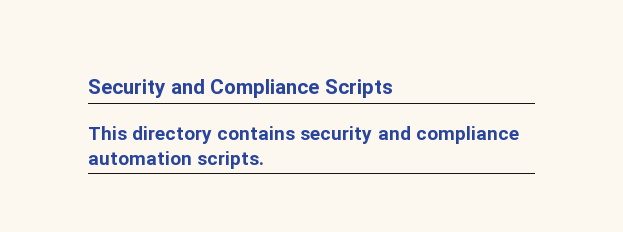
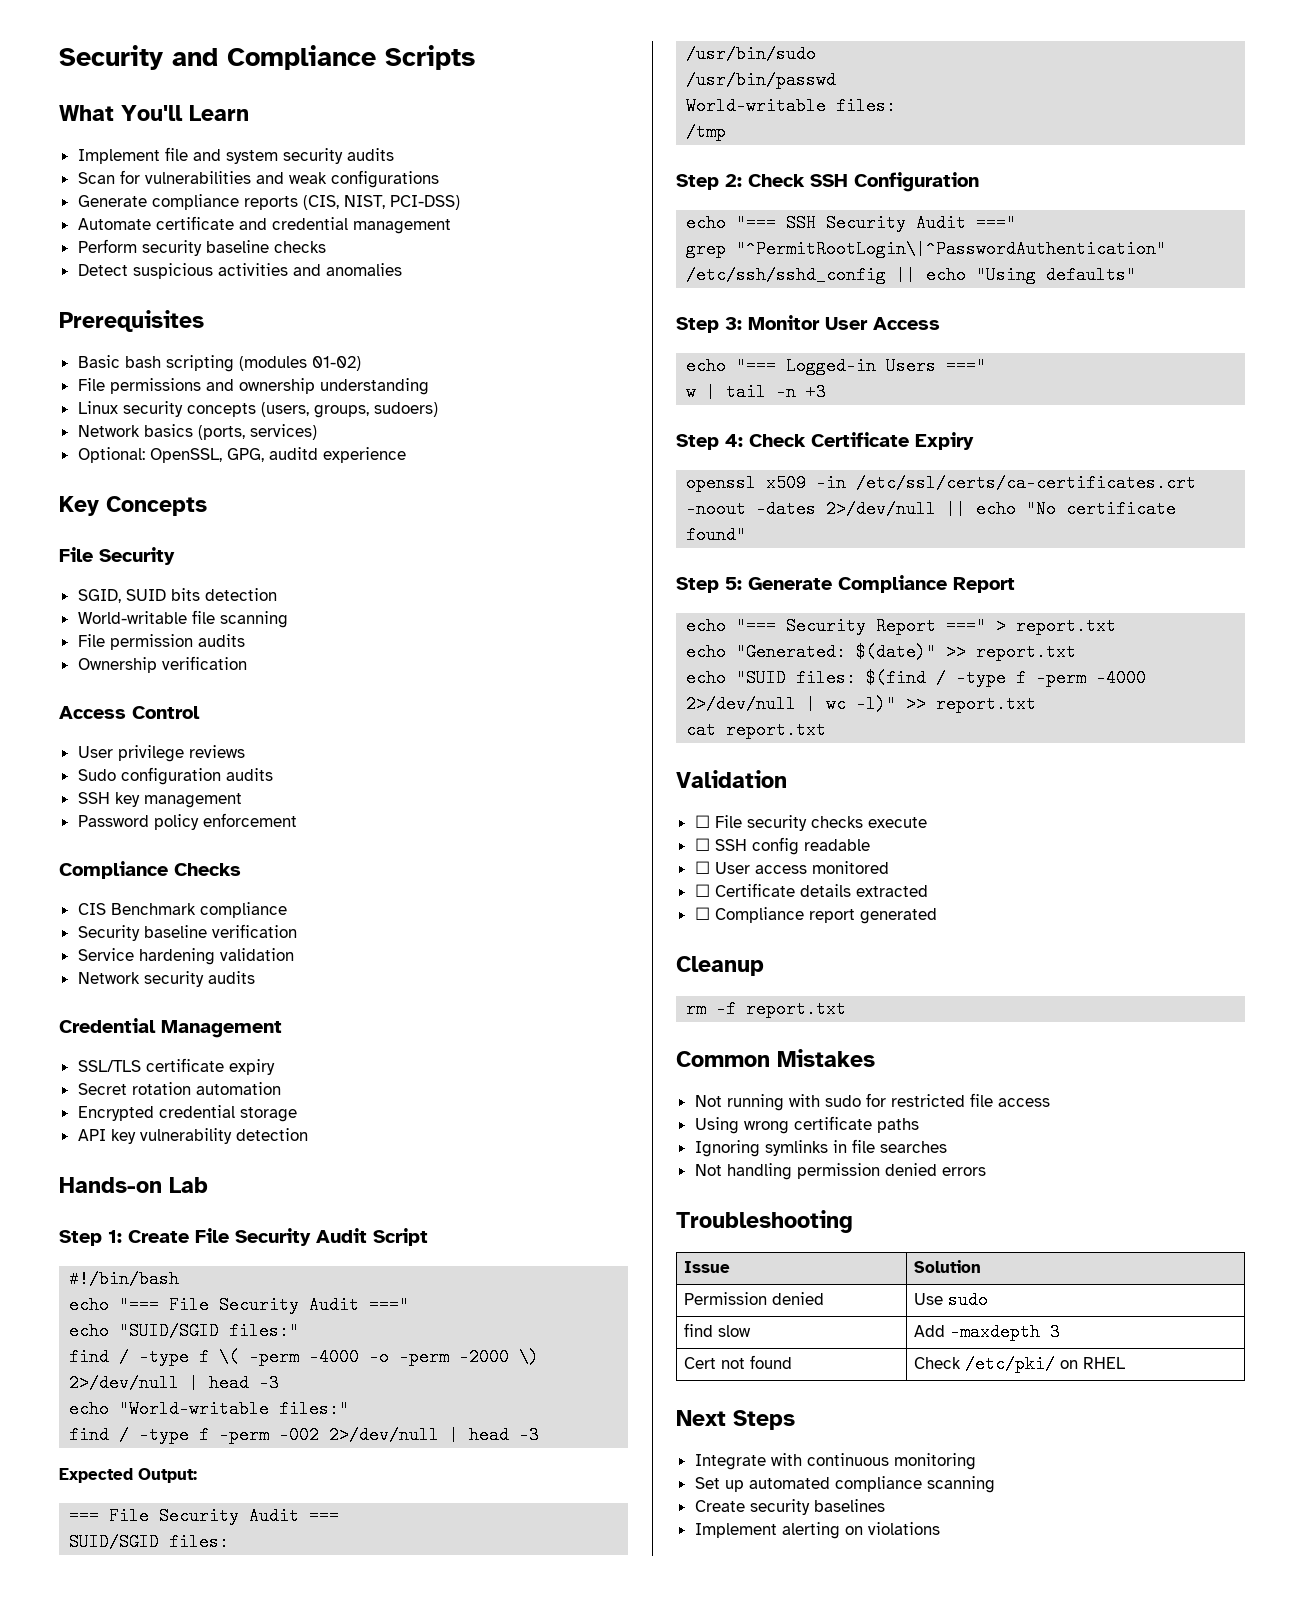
- This directory contains security and compliance automation scripts.
+ What You'll Learn
+ Implement file and system security audits
+ Scan for vulnerabilities and weak configurations
+ Generate compliance reports (CIS, NIST, PCI-DSS)
+ Automate certificate and credential management
+ Perform security baseline checks
+ Detect suspicious activities and anomalies
+ Prerequisites
+ Basic bash scripting (modules 01-02)
+ File permissions and ownership understanding
+ Linux security concepts (users, groups, sudoers)
+ Network basics (ports, services)
+ Optional: OpenSSL, GPG, auditd experience
+ Key Concepts
+ File Security
+ SGID, SUID bits detection
+ World-writable file scanning
+ File permission audits
+ Ownership verification
+ Access Control
+ User privilege reviews
+ Sudo configuration audits
+ SSH key management
+ Password policy enforcement
+ Compliance Checks
+ CIS Benchmark compliance
+ Security baseline verification
+ Service hardening validation
+ Network security audits
+ Credential Management
+ SSL/TLS certificate expiry
+ Secret rotation automation
+ Encrypted credential storage
+ API key vulnerability detection
+ Hands-on Lab
+ Step 1: Create File Security Audit Script
+ #!/bin/bash
+ echo "=== File Security Audit ==="
+ echo "SUID/SGID files:"
+ find / -type f \( -perm -4000 -o -perm -2000 \) 2>/dev/null | head -3
+ echo "World-writable files:"
+ find / -type f -perm -002 2>/dev/null | head -3
+ Expected Output:
+ === File Security Audit ===
+ SUID/SGID files:
+ /usr/bin/sudo
+ /usr/bin/passwd
+ World-writable files:
+ /tmp
+ Step 2: Check SSH Configuration
+ echo "=== SSH Security Audit ==="
+ grep "^PermitRootLogin\|^PasswordAuthentication" /etc/ssh/sshd_config || echo "Using defaults"
+ Step 3: Monitor User Access
+ echo "=== Logged-in Users ==="
+ w | tail -n +3
+ Step 4: Check Certificate Expiry
+ openssl x509 -in /etc/ssl/certs/ca-certificates.crt -noout -dates 2>/dev/null || echo "No certificate found"
+ Step 5: Generate Compliance Report
+ echo "=== Security Report ===" > report.txt
+ echo "Generated: $(date)" >> report.txt
+ echo "SUID files: $(find / -type f -perm -4000 2>/dev/null | wc -l)" >> report.txt
+ cat report.txt
+ Validation
+ ☐ File security checks execute
+ ☐ SSH config readable
+ ☐ User access monitored
+ ☐ Certificate details extracted
+ ☐ Compliance report generated
+ Cleanup
+ rm -f report.txt
+ Common Mistakes
+ Not running with sudo for restricted file access
+ Using wrong certificate paths
+ Ignoring symlinks in file searches
+ Not handling permission denied errors
+ Troubleshooting
+ Issue | Solution
+ Permission denied | Use sudo
+ find slow | Add -maxdepth 3
+ Cert not found | Check /etc/pki/ on RHEL
+ Next Steps
+ Integrate with continuous monitoring
+ Set up automated compliance scanning
+ Create security baselines
+ Implement alerting on violations

